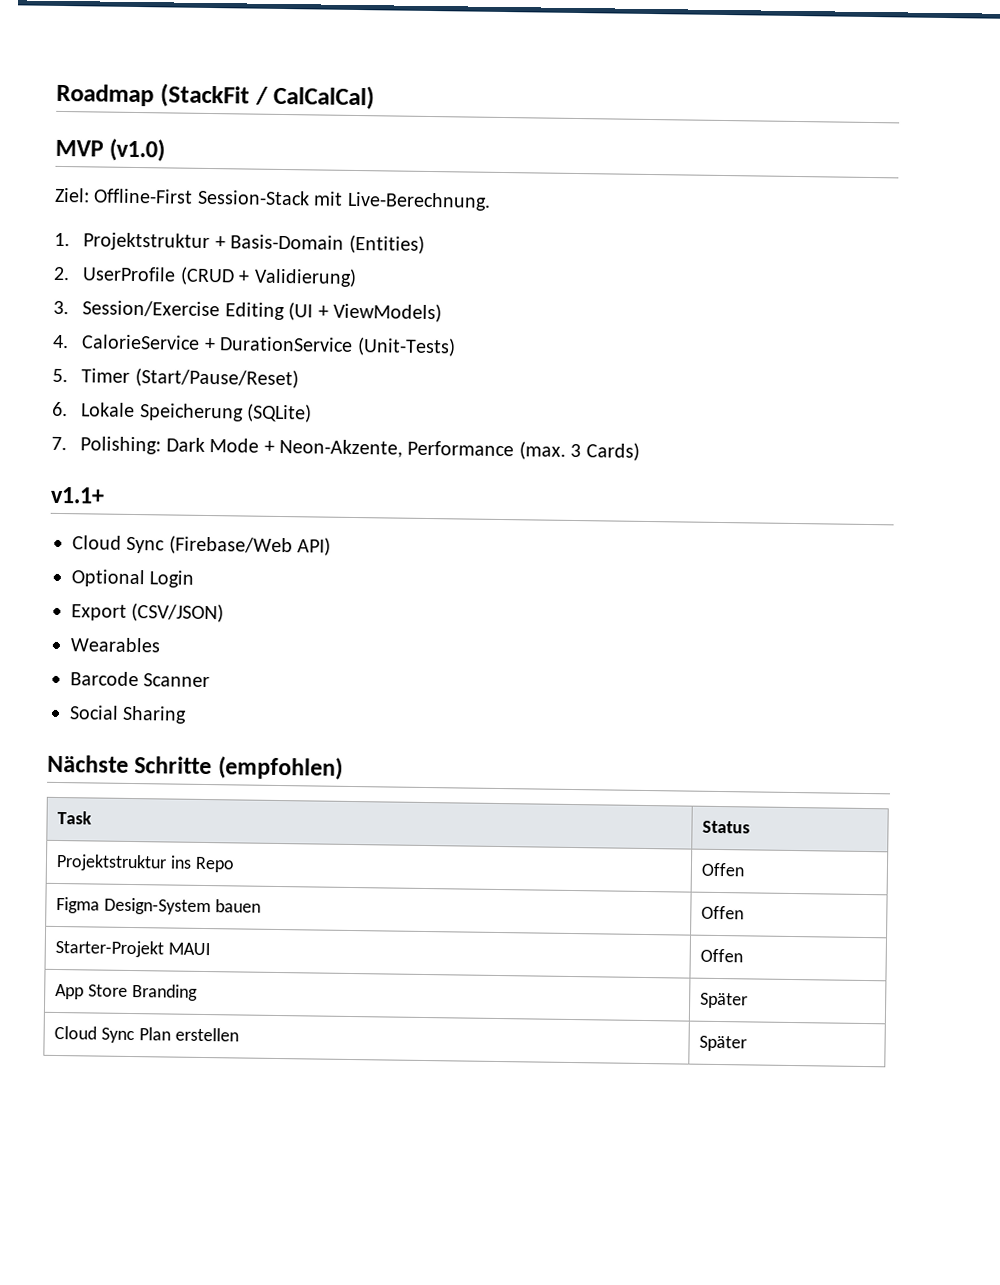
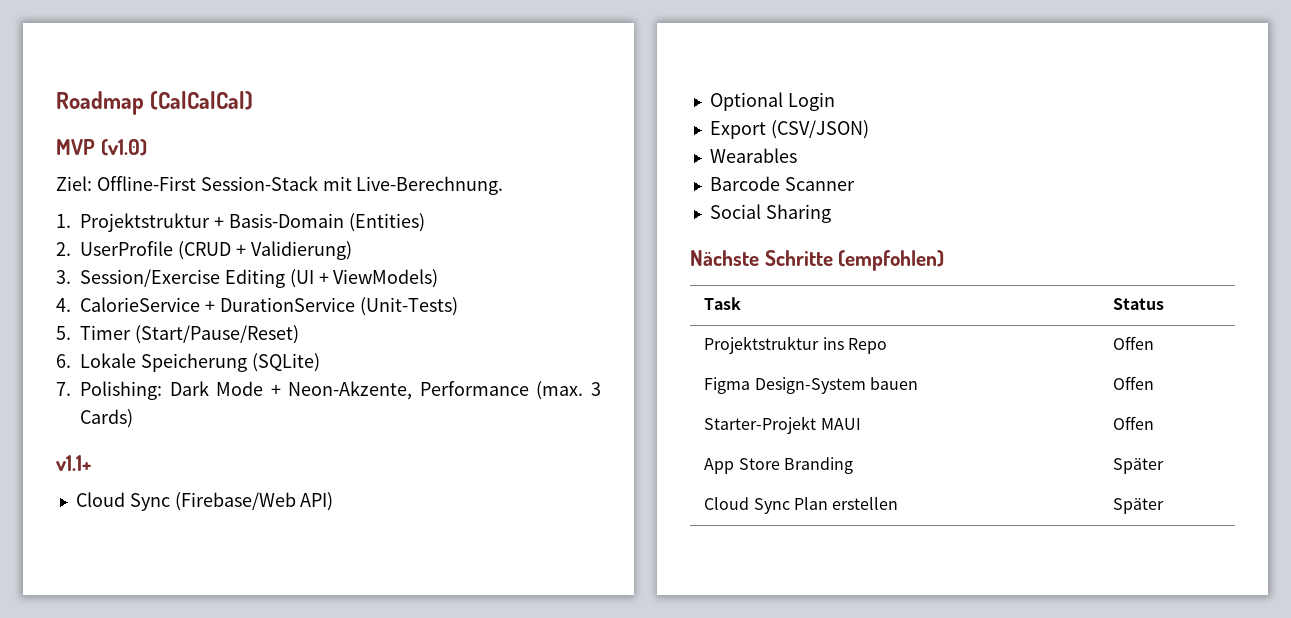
- Roadmap (StackFit / CalCalCal)
+ Roadmap (CalCalCal)

